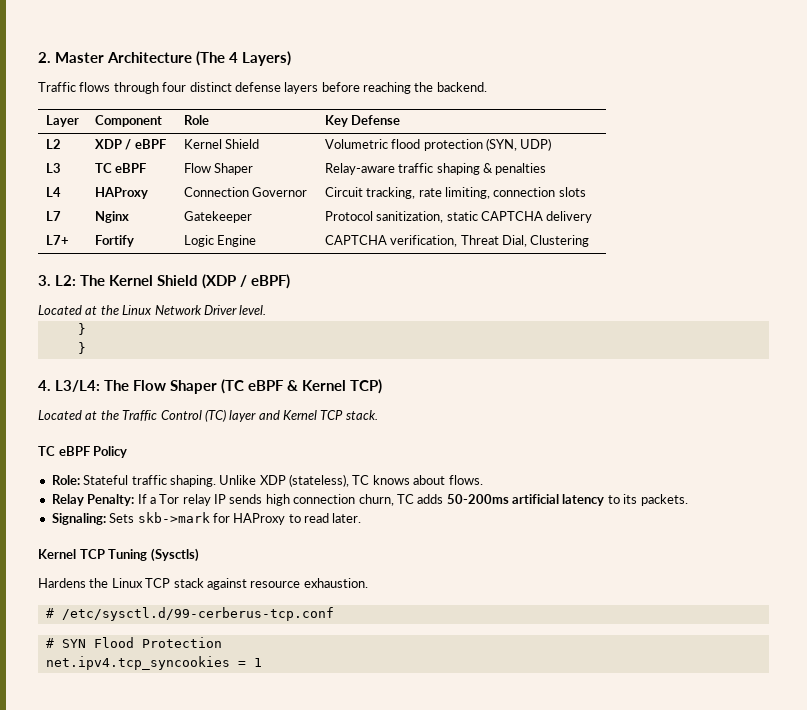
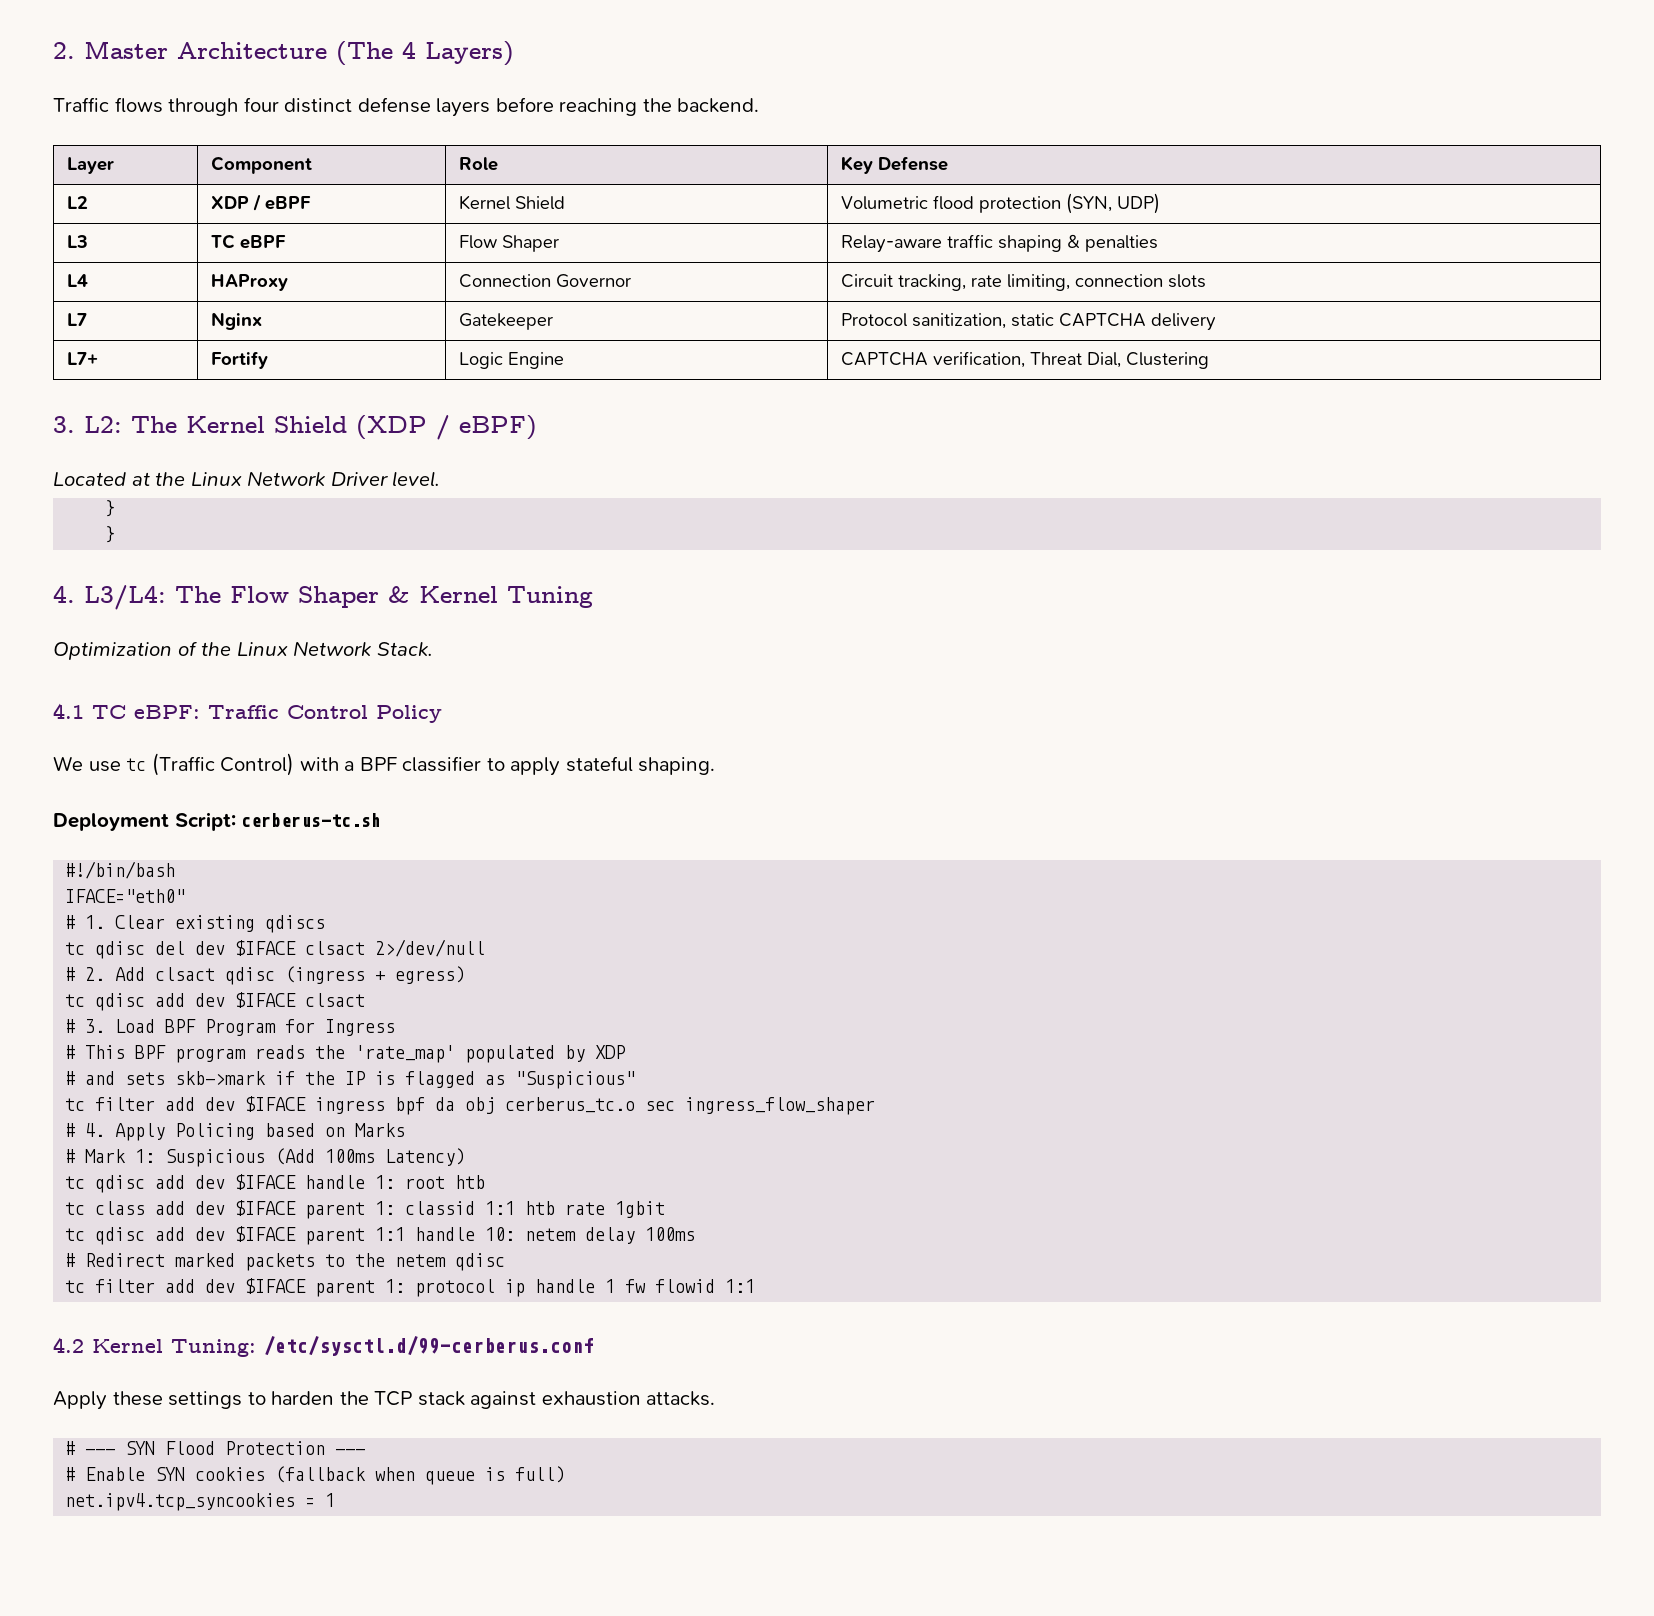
- 4. L3/L4: The Flow Shaper (TC eBPF & Kernel TCP)
- Located at the Traffic Control (TC) layer and Kernel TCP stack.
- TC eBPF Policy
- Role: Stateful traffic shaping. Unlike XDP (stateless), TC knows about flows.
- Relay Penalty: If a Tor relay IP sends high connection churn, TC adds 50-200ms artificial latency to its packets.
- Signaling: Sets skb->mark for HAProxy to read later.
- Kernel TCP Tuning (Sysctls)
- Hardens the Linux TCP stack against resource exhaustion.
- # /etc/sysctl.d/99-cerberus-tcp.conf
- # SYN Flood Protection
+ 4. L3/L4: The Flow Shaper & Kernel Tuning
+ Optimization of the Linux Network Stack.
+ 4.1 TC eBPF: Traffic Control Policy
+ We use tc (Traffic Control) with a BPF classifier to apply stateful shaping.
+ Deployment Script: cerberus-tc.sh
+ #!/bin/bash
+ IFACE="eth0"
+ # 1. Clear existing qdiscs
+ tc qdisc del dev $IFACE clsact 2>/dev/null
+ # 2. Add clsact qdisc (ingress + egress)
+ tc qdisc add dev $IFACE clsact
+ # 3. Load BPF Program for Ingress
+ # This BPF program reads the 'rate_map' populated by XDP
+ # and sets skb->mark if the IP is flagged as "Suspicious"
+ tc filter add dev $IFACE ingress bpf da obj cerberus_tc.o sec ingress_flow_shaper
+ # 4. Apply Policing based on Marks
+ # Mark 1: Suspicious (Add 100ms Latency)
+ tc qdisc add dev $IFACE handle 1: root htb
+ tc class add dev $IFACE parent 1: classid 1:1 htb rate 1gbit
+ tc qdisc add dev $IFACE parent 1:1 handle 10: netem delay 100ms
+ # Redirect marked packets to the netem qdisc
+ tc filter add dev $IFACE parent 1: protocol ip handle 1 fw flowid 1:1
+ 4.2 Kernel Tuning: /etc/sysctl.d/99-cerberus.conf
+ Apply these settings to harden the TCP stack against exhaustion attacks.
+ # --- SYN Flood Protection ---
+ # Enable SYN cookies (fallback when queue is full)

